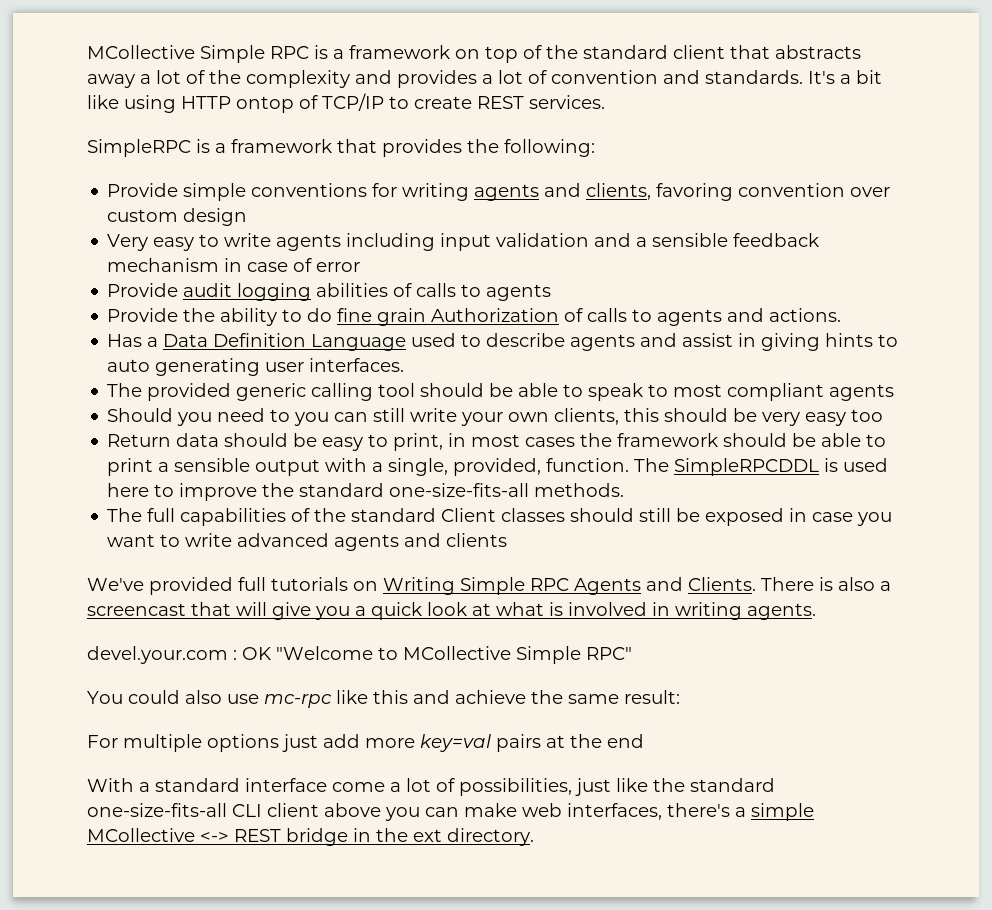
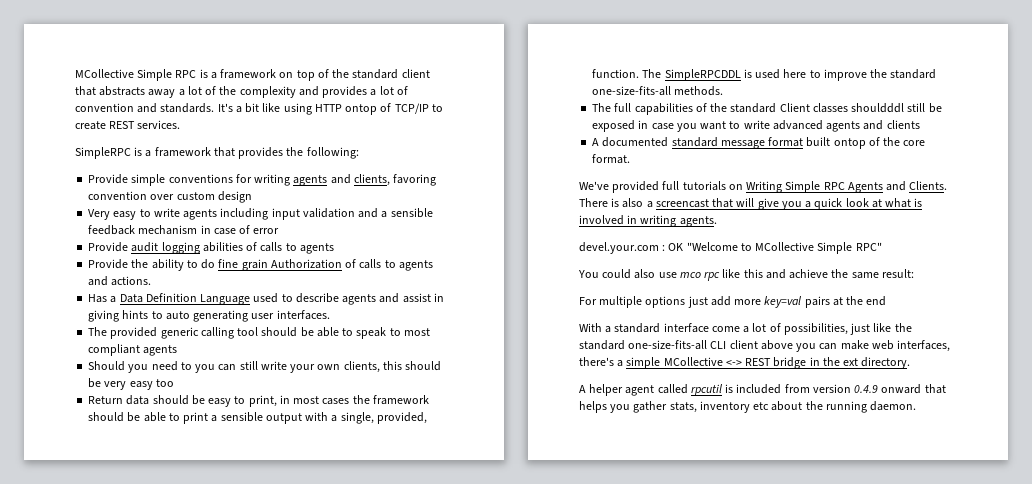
- The full capabilities of the standard Client classes should still be exposed in case you want to write advanced agents and clients
+ The full capabilities of the standard Client classes shouldddl still be exposed in case you want to write advanced agents and clients
+ A documented standard message format built ontop of the core format.
- You could also use mc-rpc like this and achieve the same result:
+ You could also use mco rpc like this and achieve the same result:
+ A helper agent called rpcutil is included from version 0.4.9 onward that helps you gather stats, inventory etc about the running daemon.

